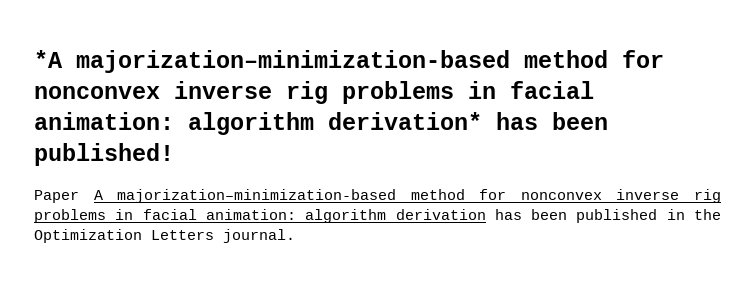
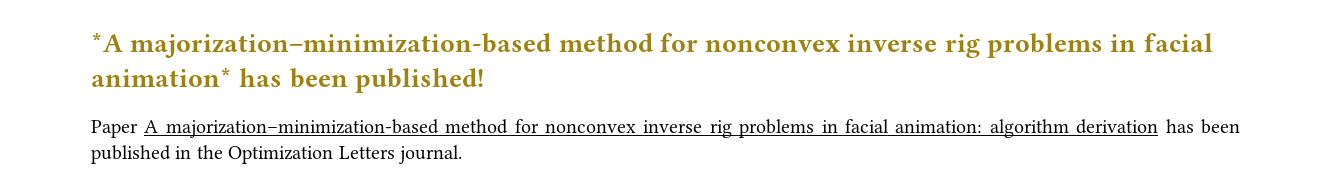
- *A majorization–minimization-based method for nonconvex inverse rig problems in facial animation: algorithm derivation* has been published!
+ *A majorization–minimization-based method for nonconvex inverse rig problems in facial animation* has been published!

